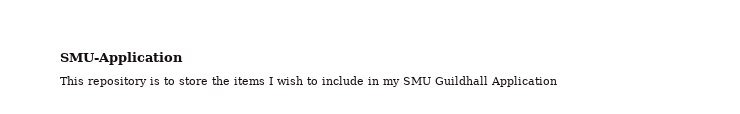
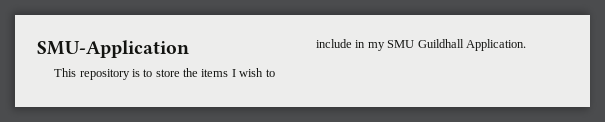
- This repository is to store the items I wish to include in my SMU Guildhall Application
+ This repository is to store the items I wish to include in my SMU Guildhall Application.

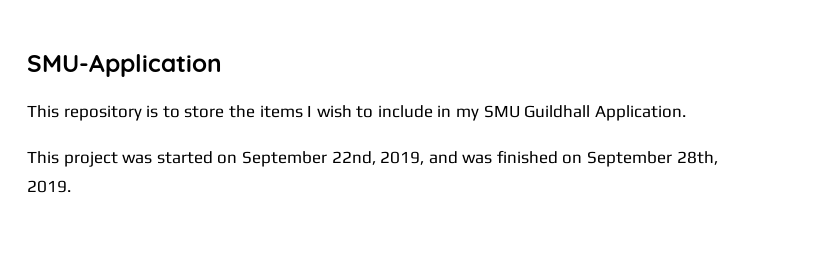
+ This project was started on September 22nd, 2019, and was finished on September 28th, 2019.

